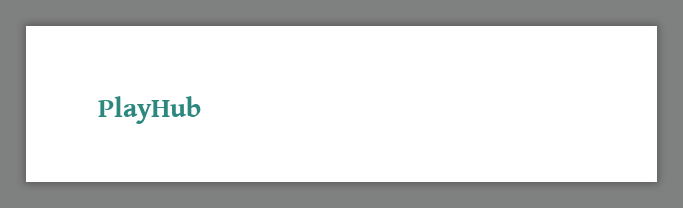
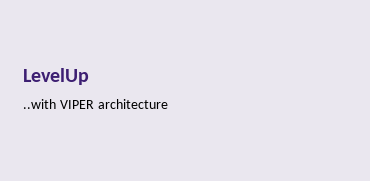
- PlayHub
+ LevelUp
+ ..with VIPER architecture

